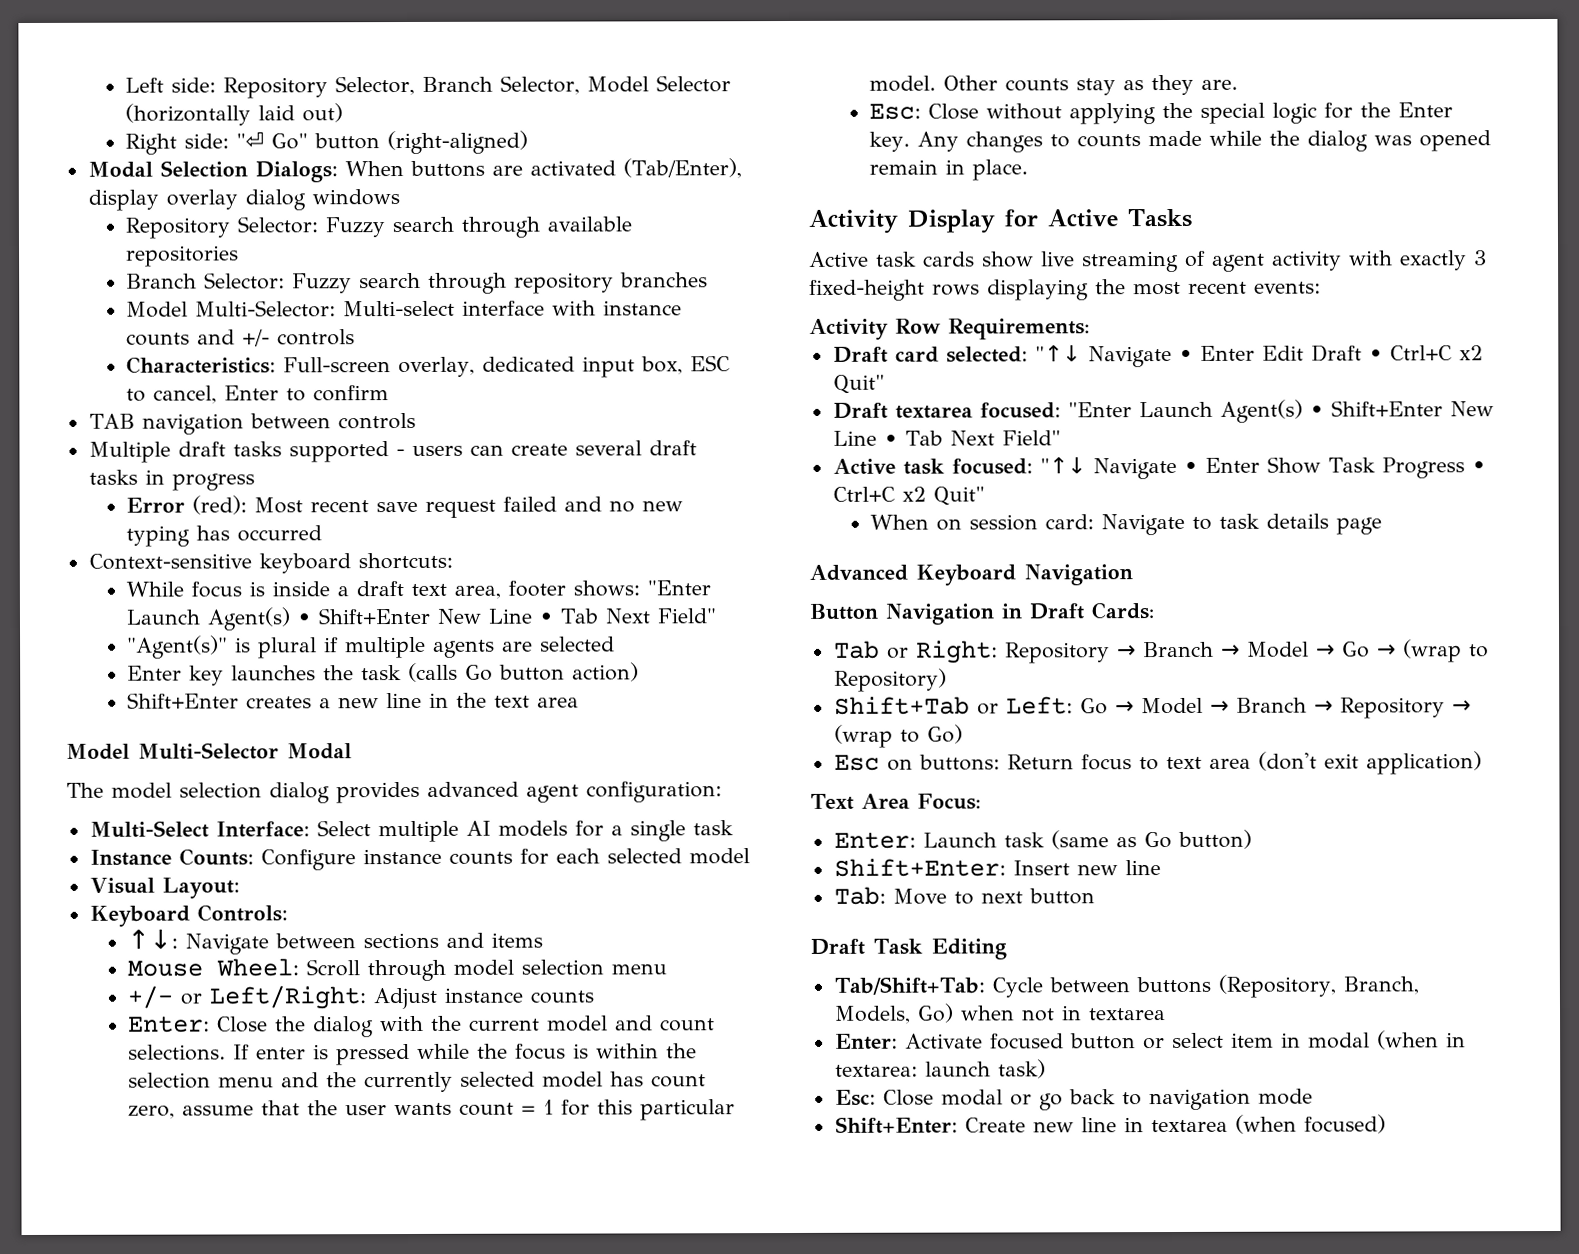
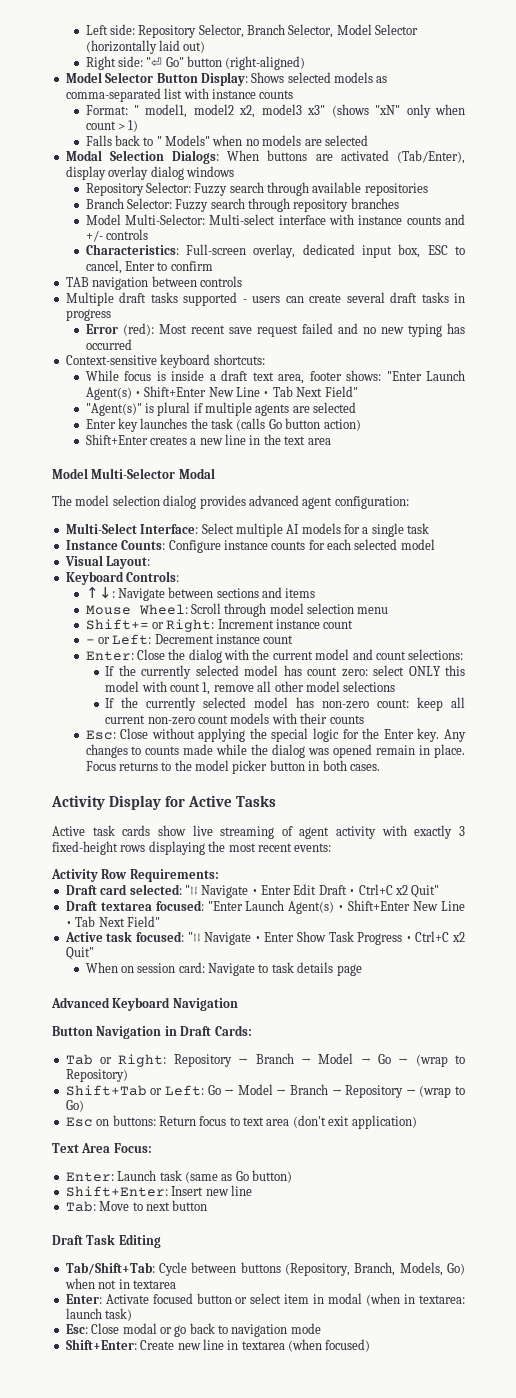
+ Model Selector Button Display: Shows selected models as comma-separated list with instance counts
+ Format: " model1, model2 x2, model3 x3" (shows "xN" only when count > 1)
+ Falls back to " Models" when no models are selected
- +/- or Left/Right: Adjust instance counts
+ Shift+= or Right: Increment instance count
+ - or Left: Decrement instance count
- Enter: Close the dialog with the current model and count selections. If enter is pressed while the focus is within the selection menu and the currently selected model has count zero, assume that the user wants count = 1 for this particular model. Other counts stay as they are.
+ Enter: Close the dialog with the current model and count selections:
+ If the currently selected model has count zero: select ONLY this model with count 1, remove all other model selections
+ If the currently selected model has non-zero count: keep all current non-zero count models with their counts
+ Focus returns to the model picker button in both cases.

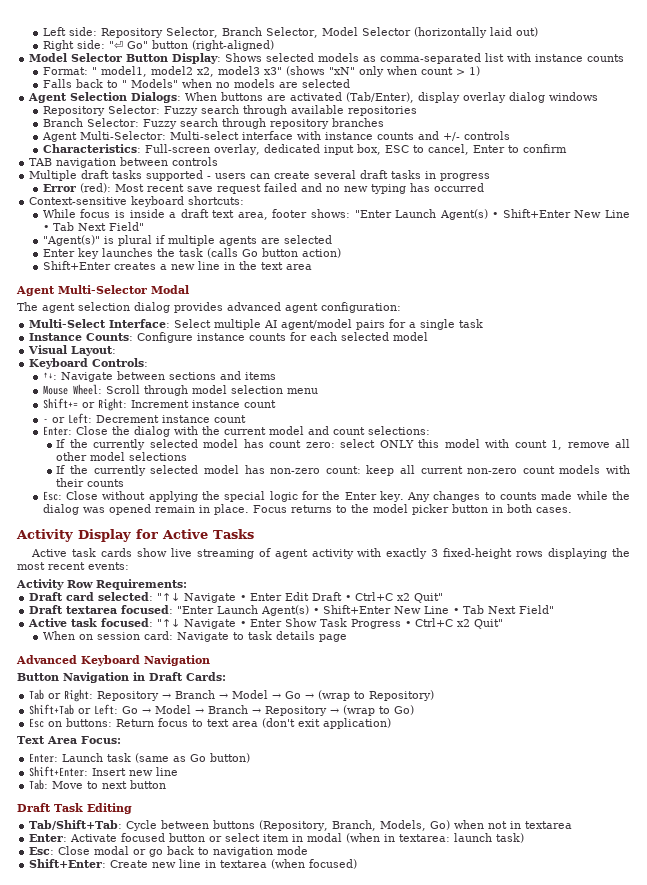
- Modal Selection Dialogs: When buttons are activated (Tab/Enter), display overlay dialog windows
+ Agent Selection Dialogs: When buttons are activated (Tab/Enter), display overlay dialog windows
- Model Multi-Selector: Multi-select interface with instance counts and +/- controls
+ Agent Multi-Selector: Multi-select interface with instance counts and +/- controls
- Model Multi-Selector Modal
+ Agent Multi-Selector Modal
- The model selection dialog provides advanced agent configuration:
+ The agent selection dialog provides advanced agent configuration:
- Multi-Select Interface: Select multiple AI models for a single task
+ Multi-Select Interface: Select multiple AI agent/model pairs for a single task

